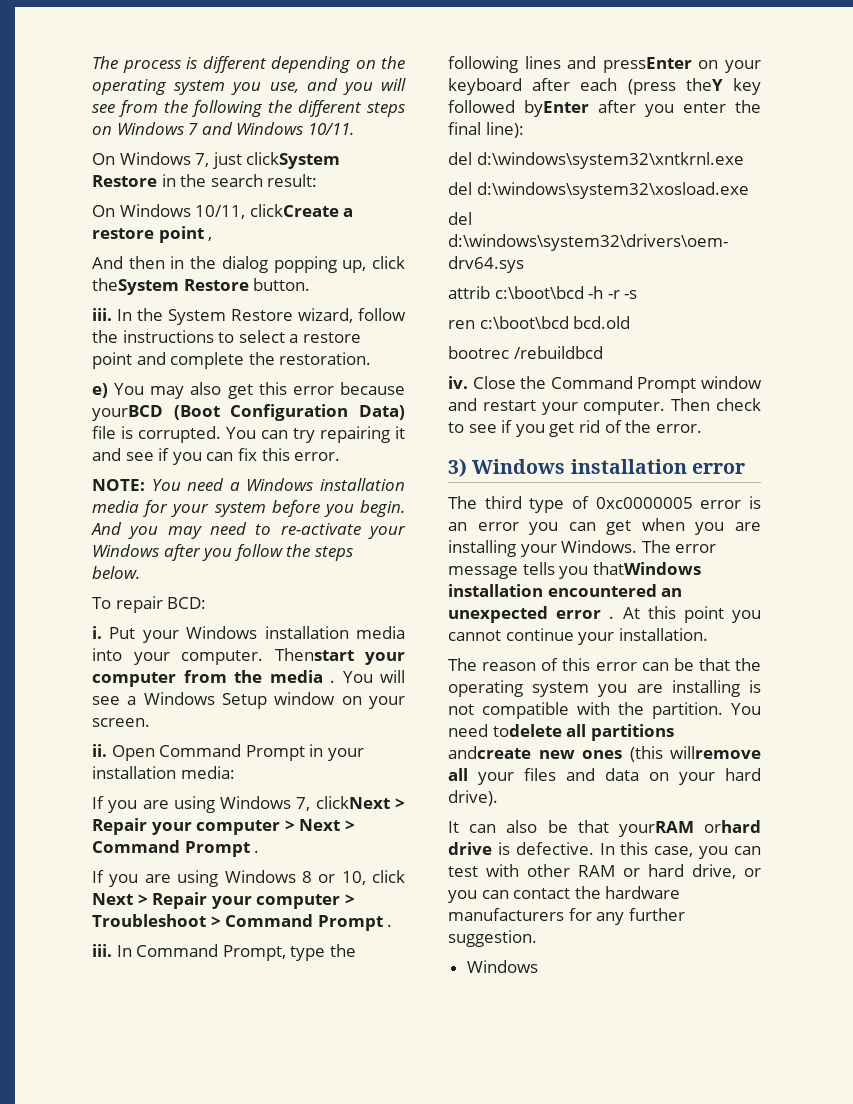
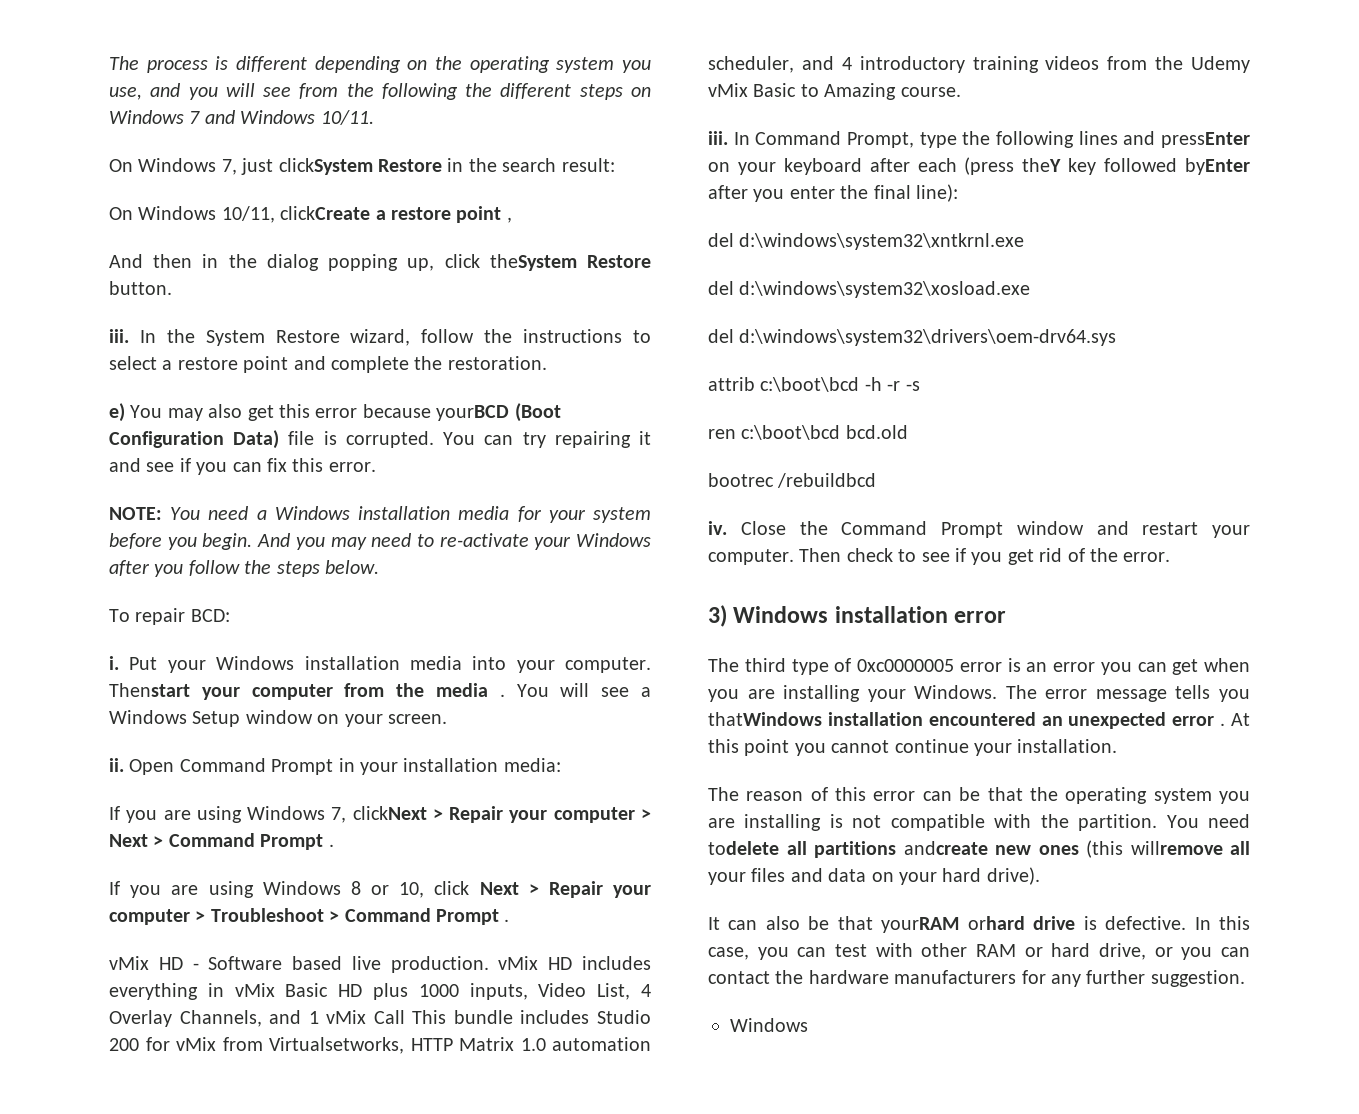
+ vMix HD - Software based live production. vMix HD includes everything in vMix Basic HD plus 1000 inputs, Video List, 4 Overlay Channels, and 1 vMix Call This bundle includes Studio 200 for vMix from Virtualsetworks, HTTP Matrix 1.0 automation scheduler, and 4 introductory training videos from the Udemy vMix Basic to Amazing course.

